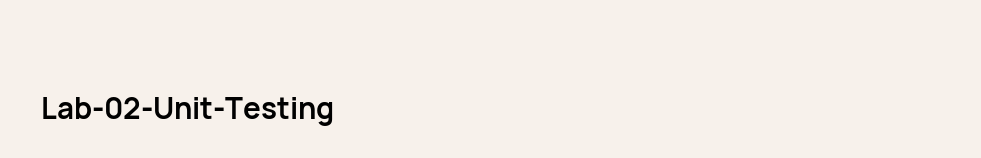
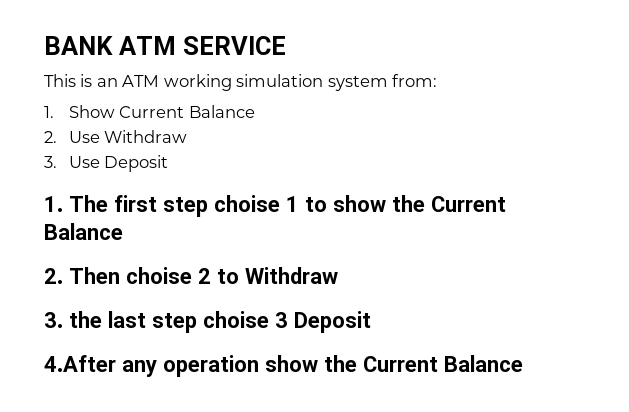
- Lab-02-Unit-Testing
+ BANK ATM SERVICE
+ This is an ATM working simulation system from:
+ 1. Show Current Balance
+ 2. Use Withdraw
+ 3. Use Deposit
+ 1. The first step choise 1 to show the Current Balance
+ 2. Then choise 2 to Withdraw
+ 3. the last step choise 3 Deposit
+ 4.After any operation show the Current Balance

